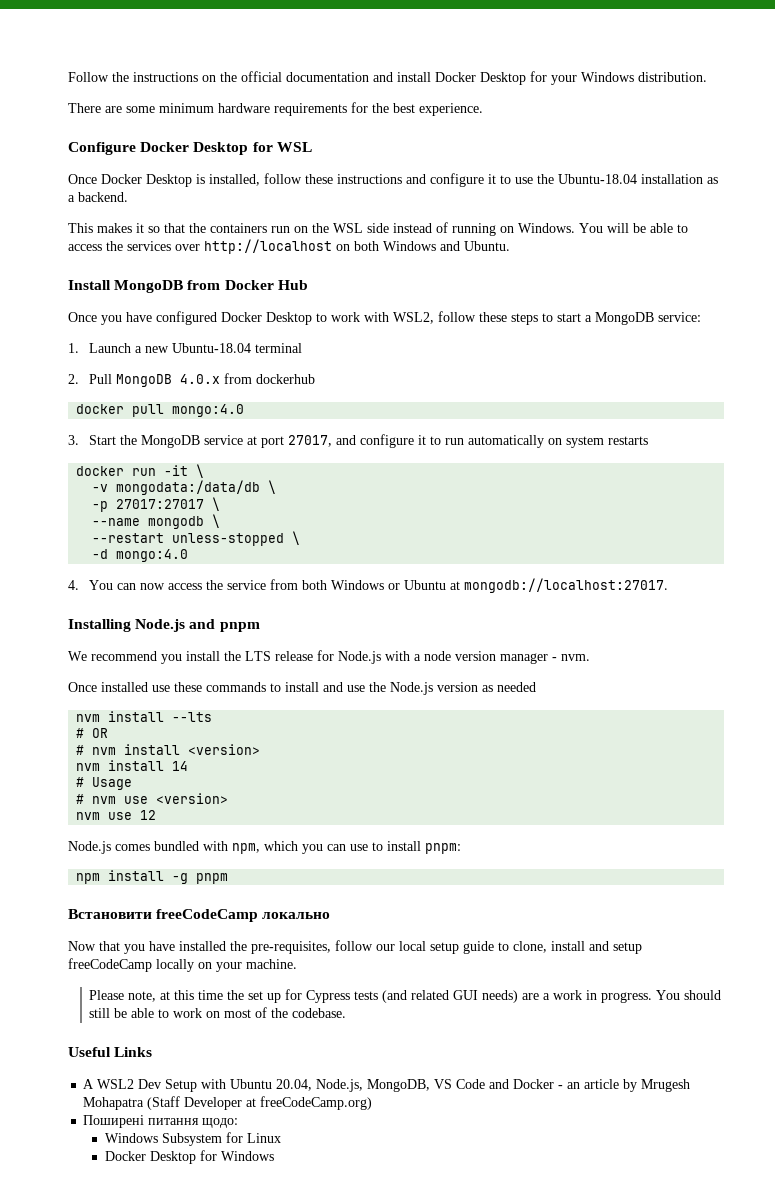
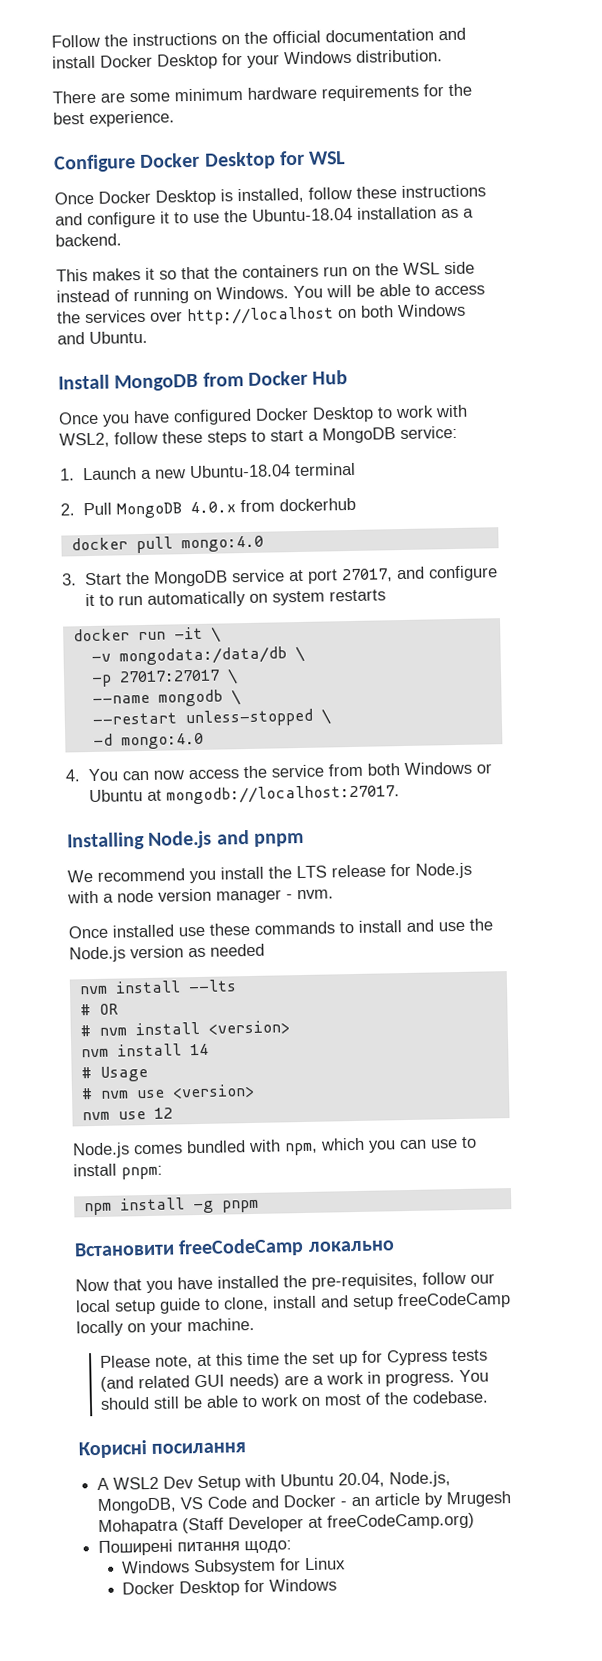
- Useful Links
+ Корисні посилання

